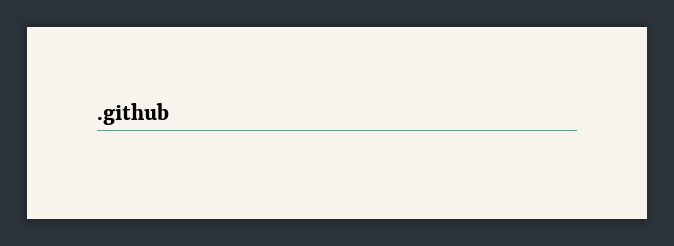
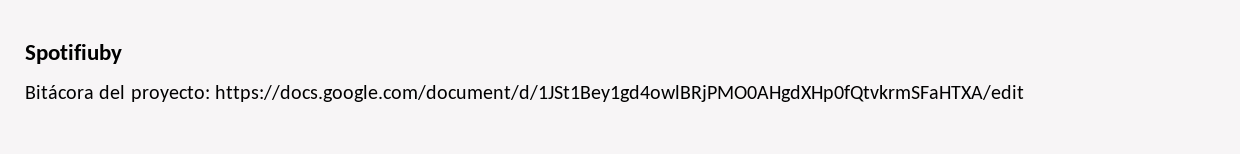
- .github
+ Spotifiuby
+ Bitácora del proyecto: https://docs.google.com/document/d/1JSt1Bey1gd4owlBRjPMO0AHgdXHp0fQtvkrmSFaHTXA/edit

